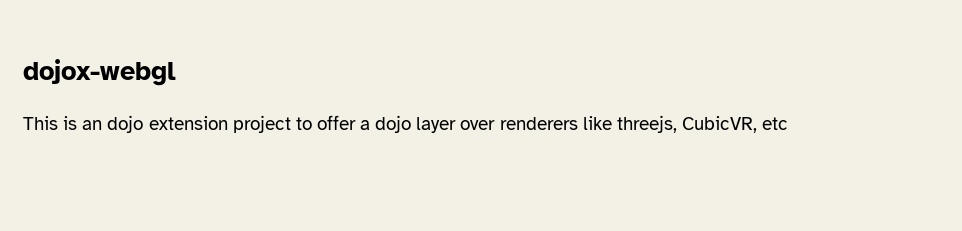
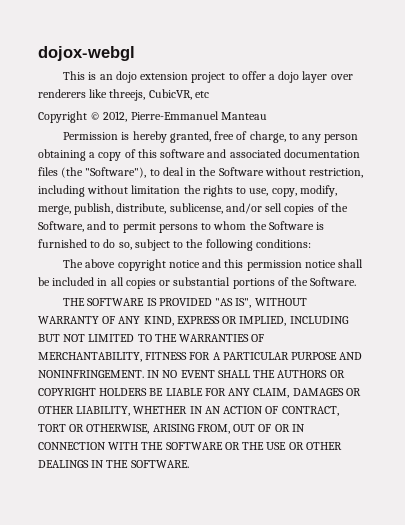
+ Copyright © 2012, Pierre-Emmanuel Manteau
+ Permission is hereby granted, free of charge, to any person obtaining a copy of this software and associated documentation files (the "Software"), to deal in the Software without restriction, including without limitation the rights to use, copy, modify, merge, publish, distribute, sublicense, and/or sell copies of the Software, and to permit persons to whom the Software is furnished to do so, subject to the following conditions:
+ The above copyright notice and this permission notice shall be included in all copies or substantial portions of the Software.
+ THE SOFTWARE IS PROVIDED "AS IS", WITHOUT WARRANTY OF ANY KIND, EXPRESS OR IMPLIED, INCLUDING BUT NOT LIMITED TO THE WARRANTIES OF MERCHANTABILITY, FITNESS FOR A PARTICULAR PURPOSE AND NONINFRINGEMENT. IN NO EVENT SHALL THE AUTHORS OR COPYRIGHT HOLDERS BE LIABLE FOR ANY CLAIM, DAMAGES OR OTHER LIABILITY, WHETHER IN AN ACTION OF CONTRACT, TORT OR OTHERWISE, ARISING FROM, OUT OF OR IN CONNECTION WITH THE SOFTWARE OR THE USE OR OTHER DEALINGS IN THE SOFTWARE.

